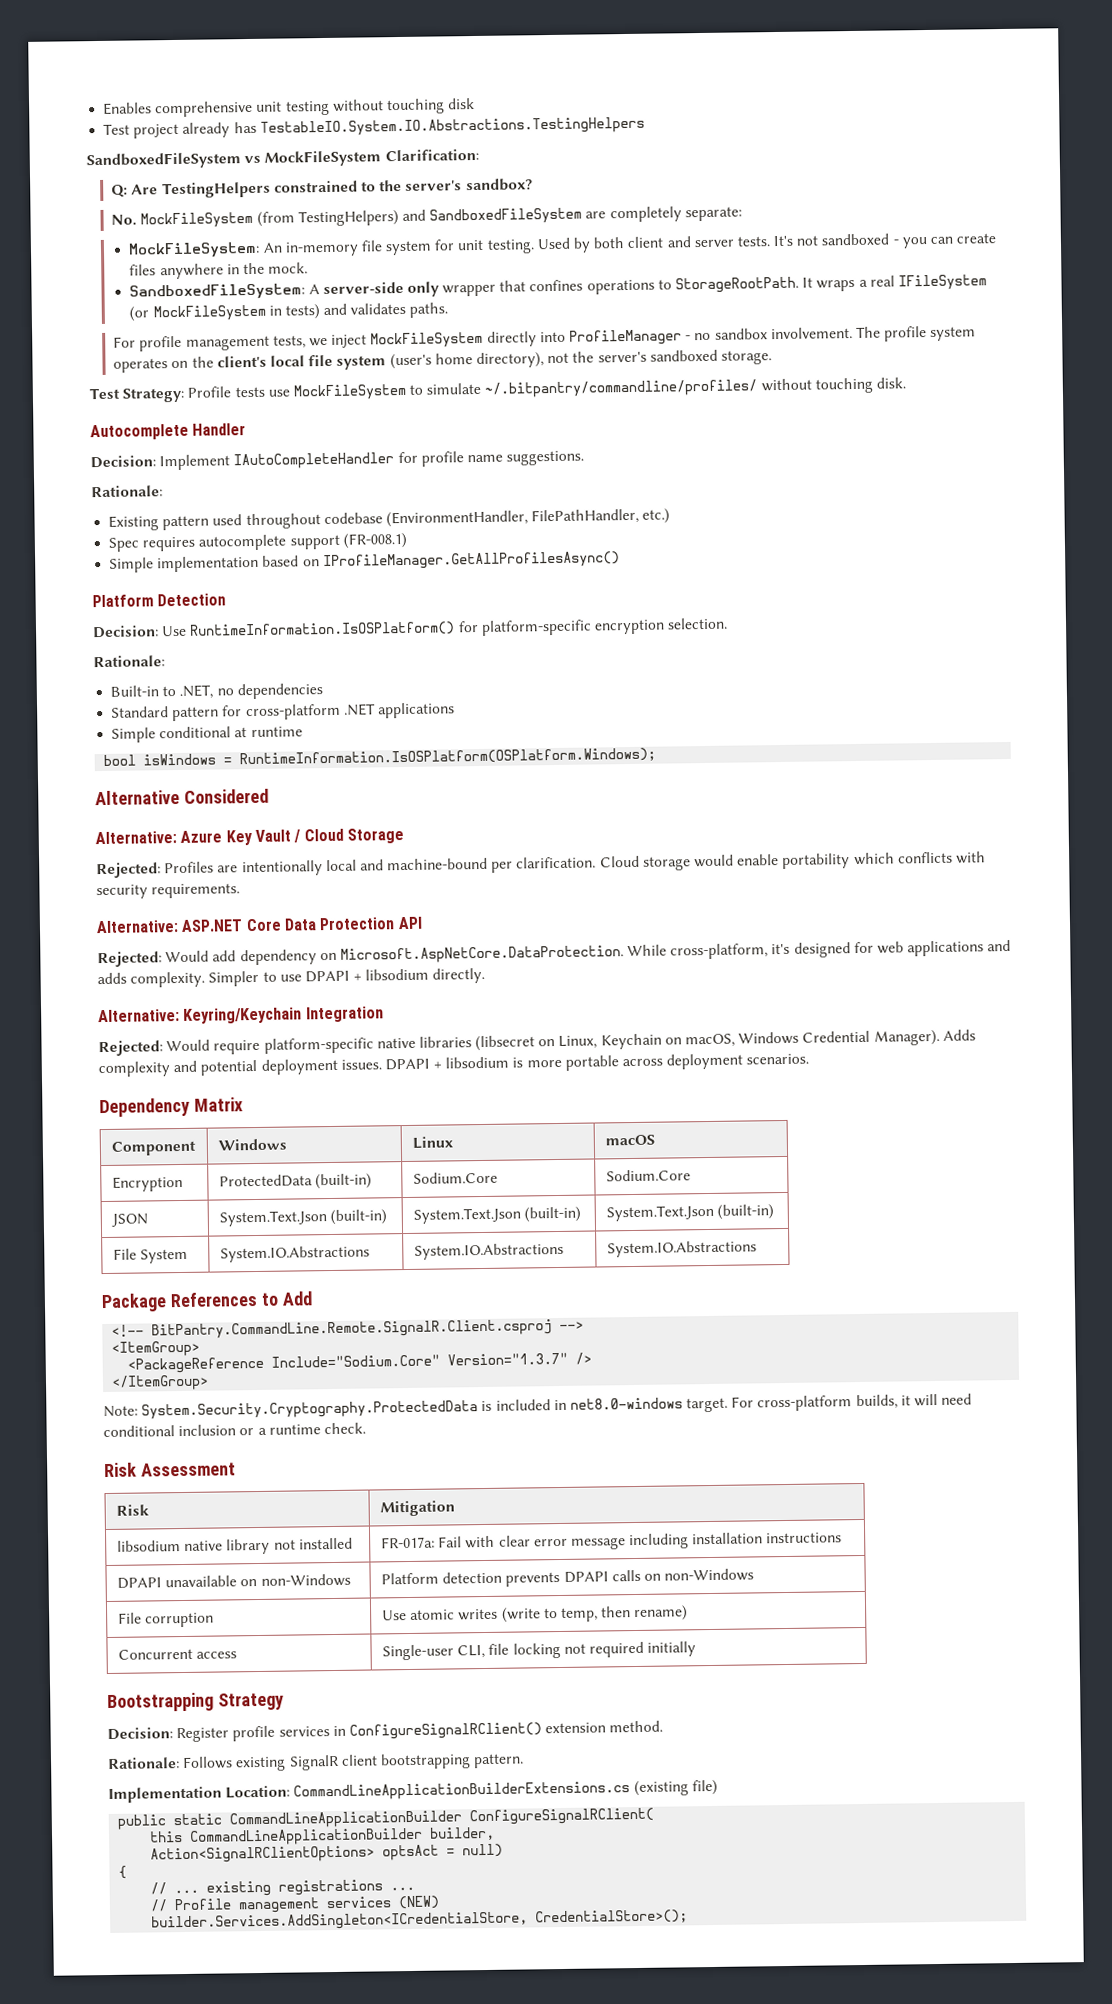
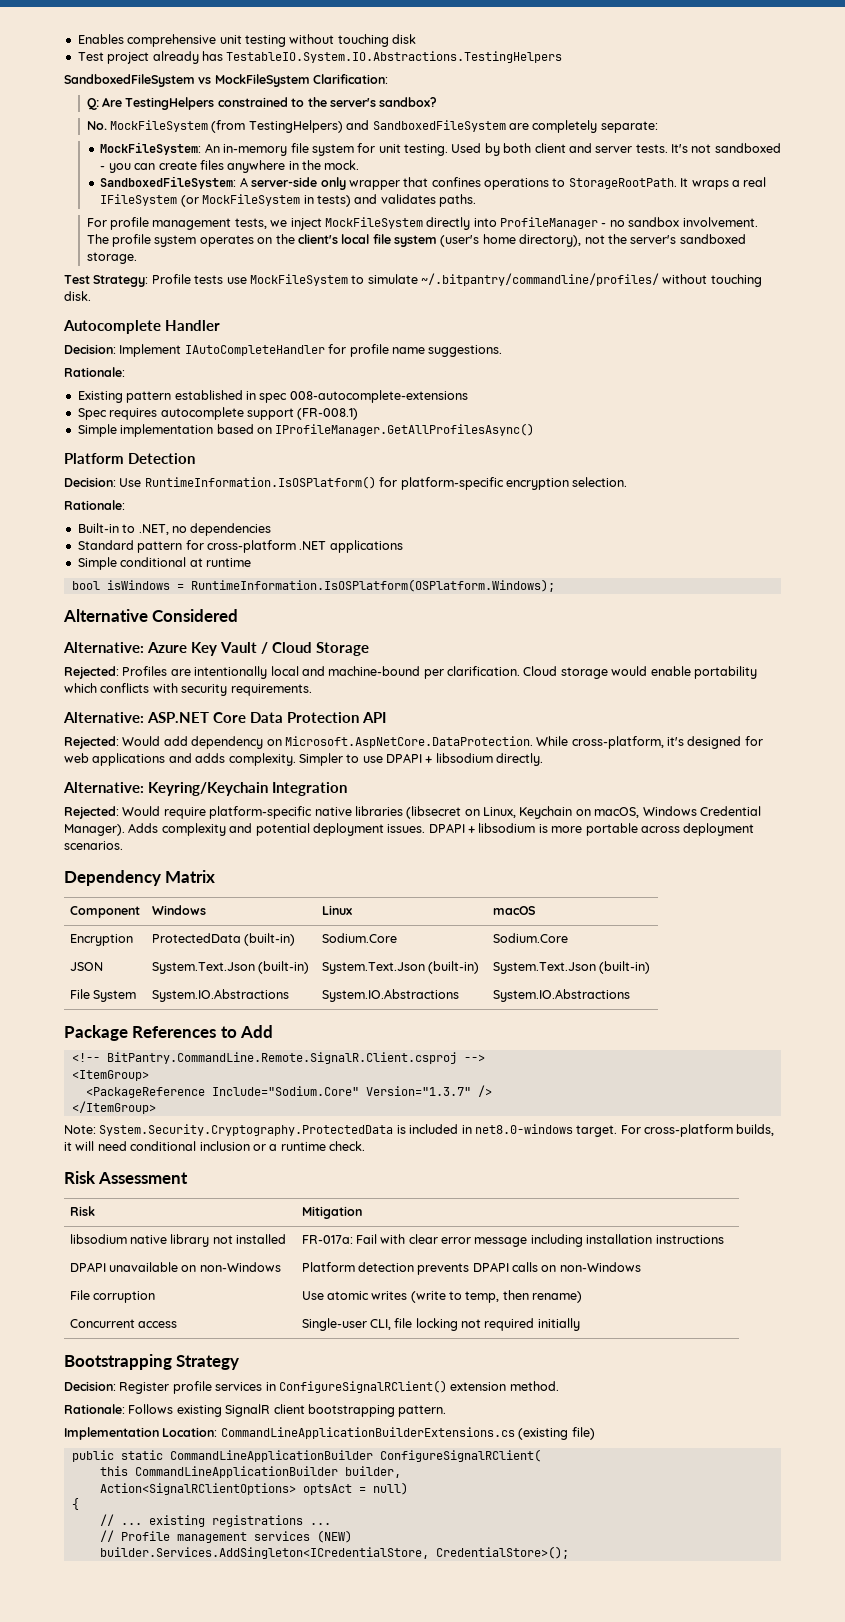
- Existing pattern used throughout codebase (EnvironmentHandler, FilePathHandler, etc.)
+ Existing pattern established in spec 008-autocomplete-extensions

